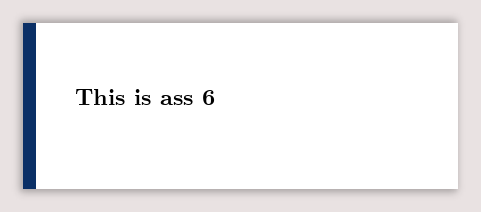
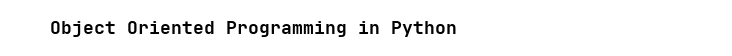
- This is ass 6
+ Object Oriented Programming in Python

